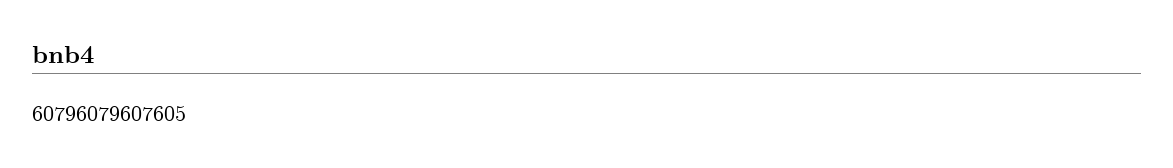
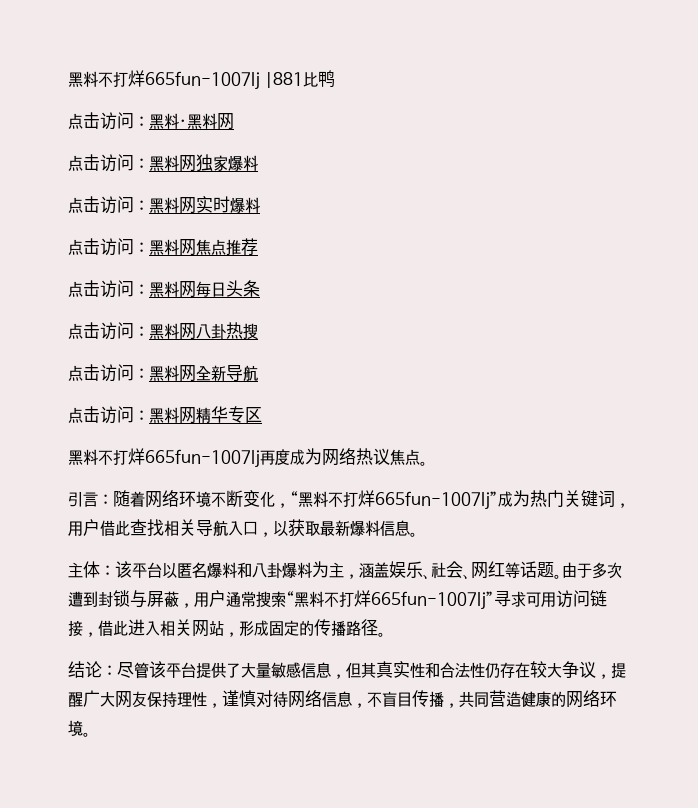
- bnb4
- 60796079607605
+ 黑料不打烊665fun-1007lj |881比鸭
+ 点击访问：黑料·黑料网
+ 点击访问：黑料网独家爆料
+ 点击访问：黑料网实时爆料
+ 点击访问：黑料网焦点推荐
+ 点击访问：黑料网每日头条
+ 点击访问：黑料网八卦热搜
+ 点击访问：黑料网全新导航
+ 点击访问：黑料网精华专区
+ 黑料不打烊665fun-1007lj再度成为网络热议焦点。
+ 引言：随着网络环境不断变化，“黑料不打烊665fun-1007lj”成为热门关键词，用户借此查找相关导航入口，以获取最新爆料信息。
+ 主体：该平台以匿名爆料和八卦爆料为主，涵盖娱乐、社会、网红等话题。由于多次遭到封锁与屏蔽，用户通常搜索“黑料不打烊665fun-1007lj”寻求可用访问链接，借此进入相关网站，形成固定的传播路径。
+ 结论：尽管该平台提供了大量敏感信息，但其真实性和合法性仍存在较大争议，提醒广大网友保持理性，谨慎对待网络信息，不盲目传播，共同营造健康的网络环境。

